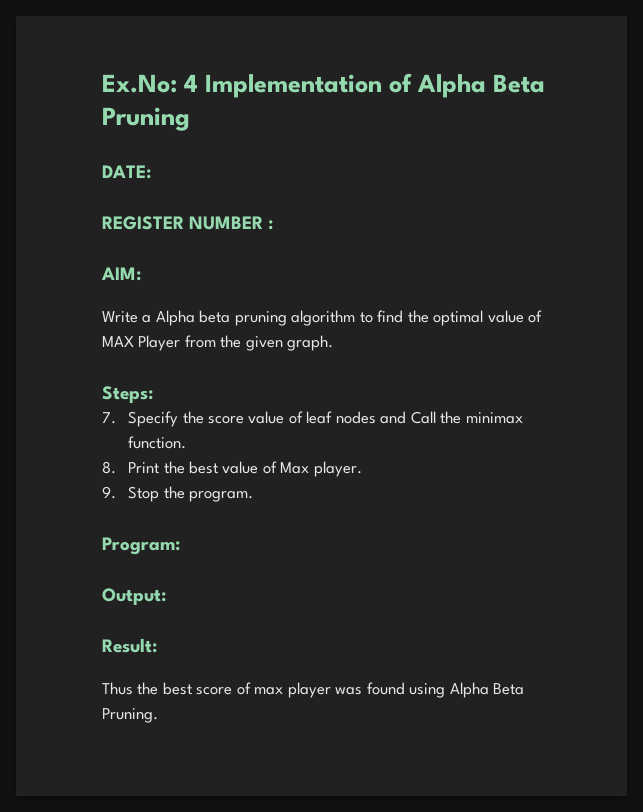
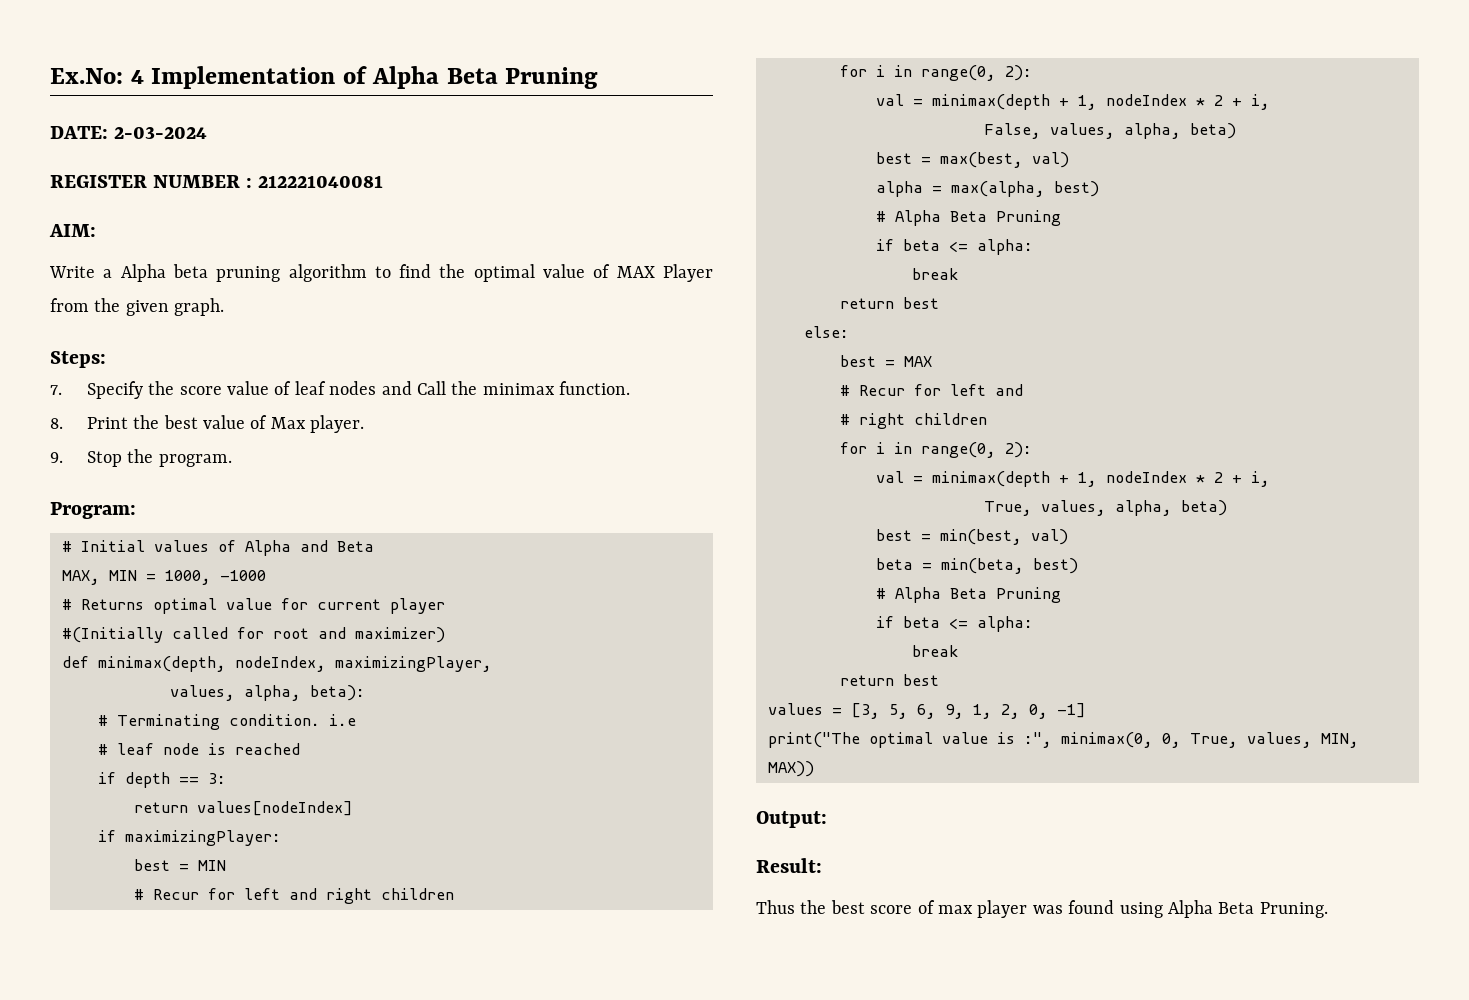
- DATE:
+ DATE: 2-03-2024
- REGISTER NUMBER :
+ REGISTER NUMBER : 212221040081
+ # Initial values of Alpha and Beta
+ MAX, MIN = 1000, -1000
+ # Returns optimal value for current player
+ #(Initially called for root and maximizer)
+ def minimax(depth, nodeIndex, maximizingPlayer,
+ values, alpha, beta):
+ # Terminating condition. i.e
+ # leaf node is reached
+ if depth == 3:
+ return values[nodeIndex]
+ if maximizingPlayer:
+ best = MIN
+ # Recur for left and right children
+ for i in range(0, 2):
+ val = minimax(depth + 1, nodeIndex * 2 + i,
+ False, values, alpha, beta)
+ best = max(best, val)
+ alpha = max(alpha, best)
+ # Alpha Beta Pruning
+ if beta <= alpha:
+ break
+ return best
+ else:
+ best = MAX
+ # Recur for left and
+ # right children
+ for i in range(0, 2):
+ val = minimax(depth + 1, nodeIndex * 2 + i,
+ True, values, alpha, beta)
+ best = min(best, val)
+ beta = min(beta, best)
+ # Alpha Beta Pruning
+ if beta <= alpha:
+ break
+ return best
+ values = [3, 5, 6, 9, 1, 2, 0, -1]
+ print("The optimal value is :", minimax(0, 0, True, values, MIN, MAX))

